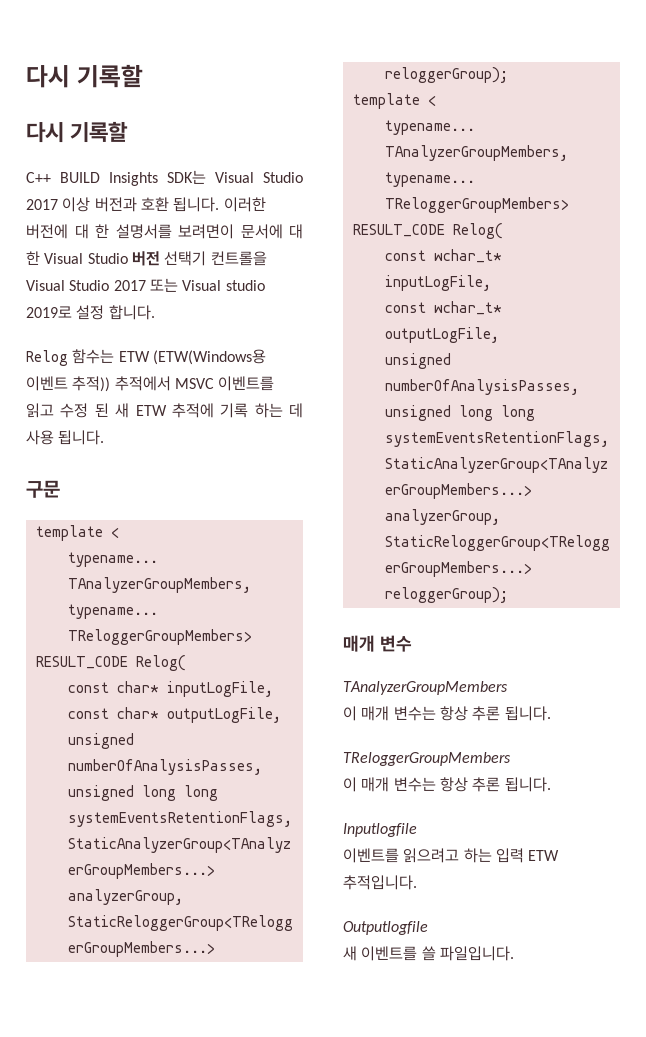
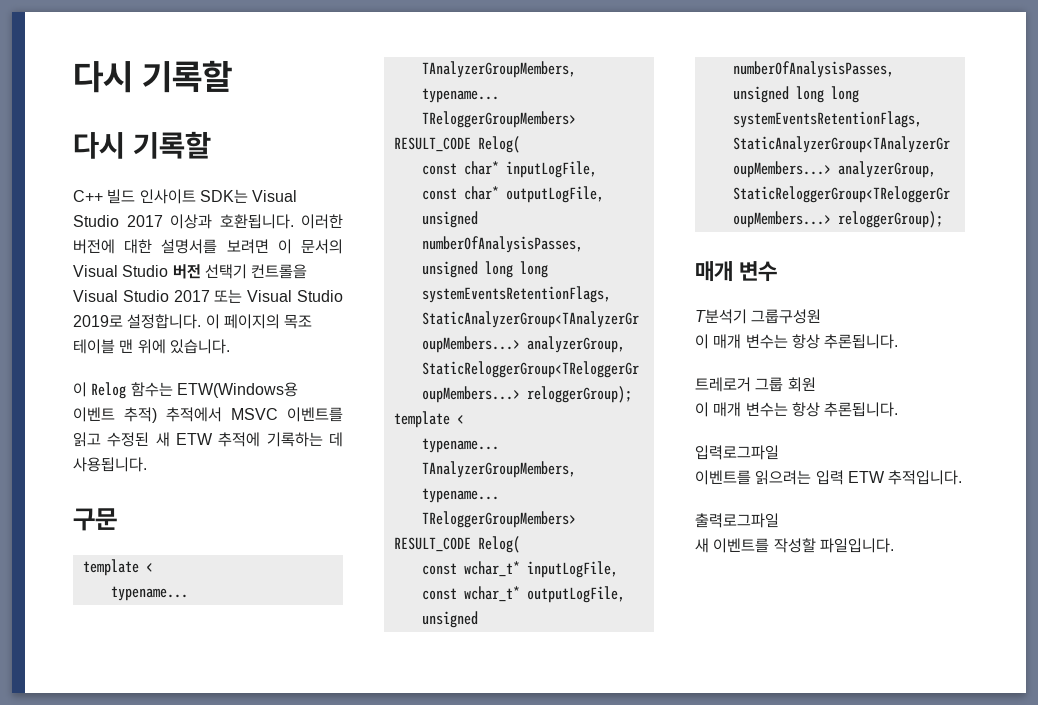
- C++ BUILD Insights SDK는 Visual Studio 2017 이상 버전과 호환 됩니다. 이러한 버전에 대 한 설명서를 보려면이 문서에 대 한 Visual Studio 버전 선택기 컨트롤을 Visual Studio 2017 또는 Visual studio 2019로 설정 합니다.
- Relog 함수는 ETW (ETW(Windows용 이벤트 추적)) 추적에서 MSVC 이벤트를 읽고 수정 된 새 ETW 추적에 기록 하는 데 사용 됩니다.
+ C++ 빌드 인사이트 SDK는 Visual Studio 2017 이상과 호환됩니다. 이러한 버전에 대한 설명서를 보려면 이 문서의 Visual Studio 버전 선택기 컨트롤을 Visual Studio 2017 또는 Visual Studio 2019로 설정합니다. 이 페이지의 목조 테이블 맨 위에 있습니다.
+ 이 Relog 함수는 ETW(Windows용 이벤트 추적) 추적에서 MSVC 이벤트를 읽고 수정된 새 ETW 추적에 기록하는 데 사용됩니다.
- TAnalyzerGroupMembers
- 이 매개 변수는 항상 추론 됩니다.
- TReloggerGroupMembers
- 이 매개 변수는 항상 추론 됩니다.
- Inputlogfile
- 이벤트를 읽으려고 하는 입력 ETW 추적입니다.
+ T분석기 그룹구성원
+ 이 매개 변수는 항상 추론됩니다.
+ 트레로거 그룹 회원
+ 이 매개 변수는 항상 추론됩니다.
+ 입력로그파일
+ 이벤트를 읽으려는 입력 ETW 추적입니다.
- Outputlogfile
+ 출력로그파일
- 새 이벤트를 쓸 파일입니다.
+ 새 이벤트를 작성할 파일입니다.

